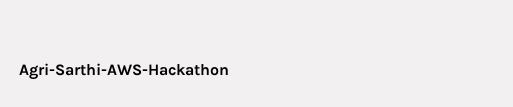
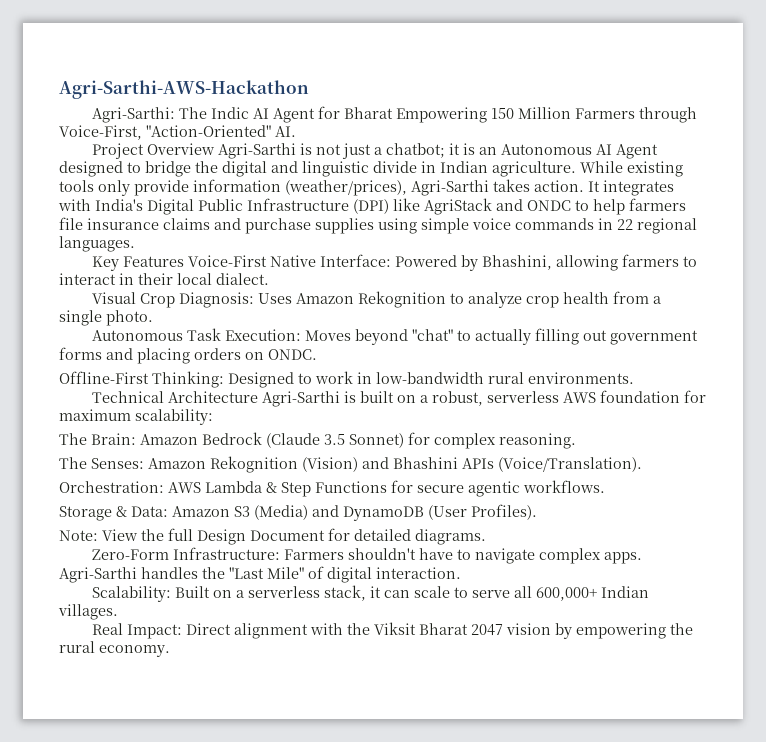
+ Agri-Sarthi: The Indic AI Agent for Bharat Empowering 150 Million Farmers through Voice-First, "Action-Oriented" AI.
+ Project Overview Agri-Sarthi is not just a chatbot; it is an Autonomous AI Agent designed to bridge the digital and linguistic divide in Indian agriculture. While existing tools only provide information (weather/prices), Agri-Sarthi takes action. It integrates with India's Digital Public Infrastructure (DPI) like AgriStack and ONDC to help farmers file insurance claims and purchase supplies using simple voice commands in 22 regional languages.
+ Key Features Voice-First Native Interface: Powered by Bhashini, allowing farmers to interact in their local dialect.
+ Visual Crop Diagnosis: Uses Amazon Rekognition to analyze crop health from a single photo.
+ Autonomous Task Execution: Moves beyond "chat" to actually filling out government forms and placing orders on ONDC.
+ Offline-First Thinking: Designed to work in low-bandwidth rural environments.
+ Technical Architecture Agri-Sarthi is built on a robust, serverless AWS foundation for maximum scalability:
+ The Brain: Amazon Bedrock (Claude 3.5 Sonnet) for complex reasoning.
+ The Senses: Amazon Rekognition (Vision) and Bhashini APIs (Voice/Translation).
+ Orchestration: AWS Lambda & Step Functions for secure agentic workflows.
+ Storage & Data: Amazon S3 (Media) and DynamoDB (User Profiles).
+ Note: View the full Design Document for detailed diagrams.
+ Zero-Form Infrastructure: Farmers shouldn't have to navigate complex apps. Agri-Sarthi handles the "Last Mile" of digital interaction.
+ Scalability: Built on a serverless stack, it can scale to serve all 600,000+ Indian villages.
+ Real Impact: Direct alignment with the Viksit Bharat 2047 vision by empowering the rural economy.

